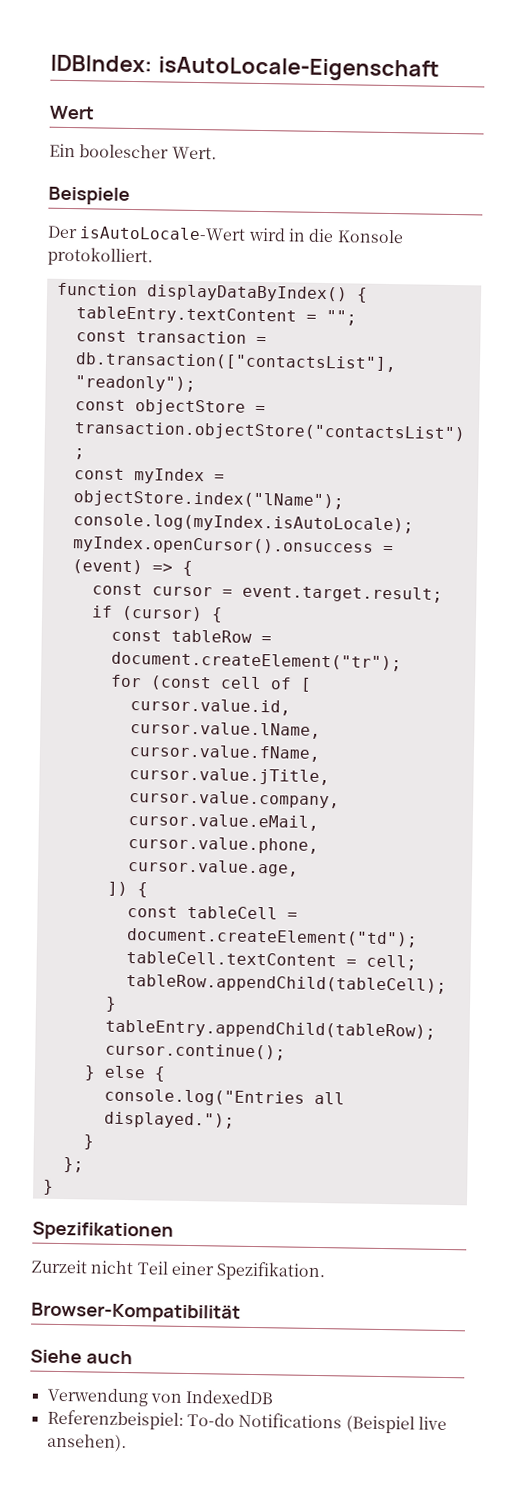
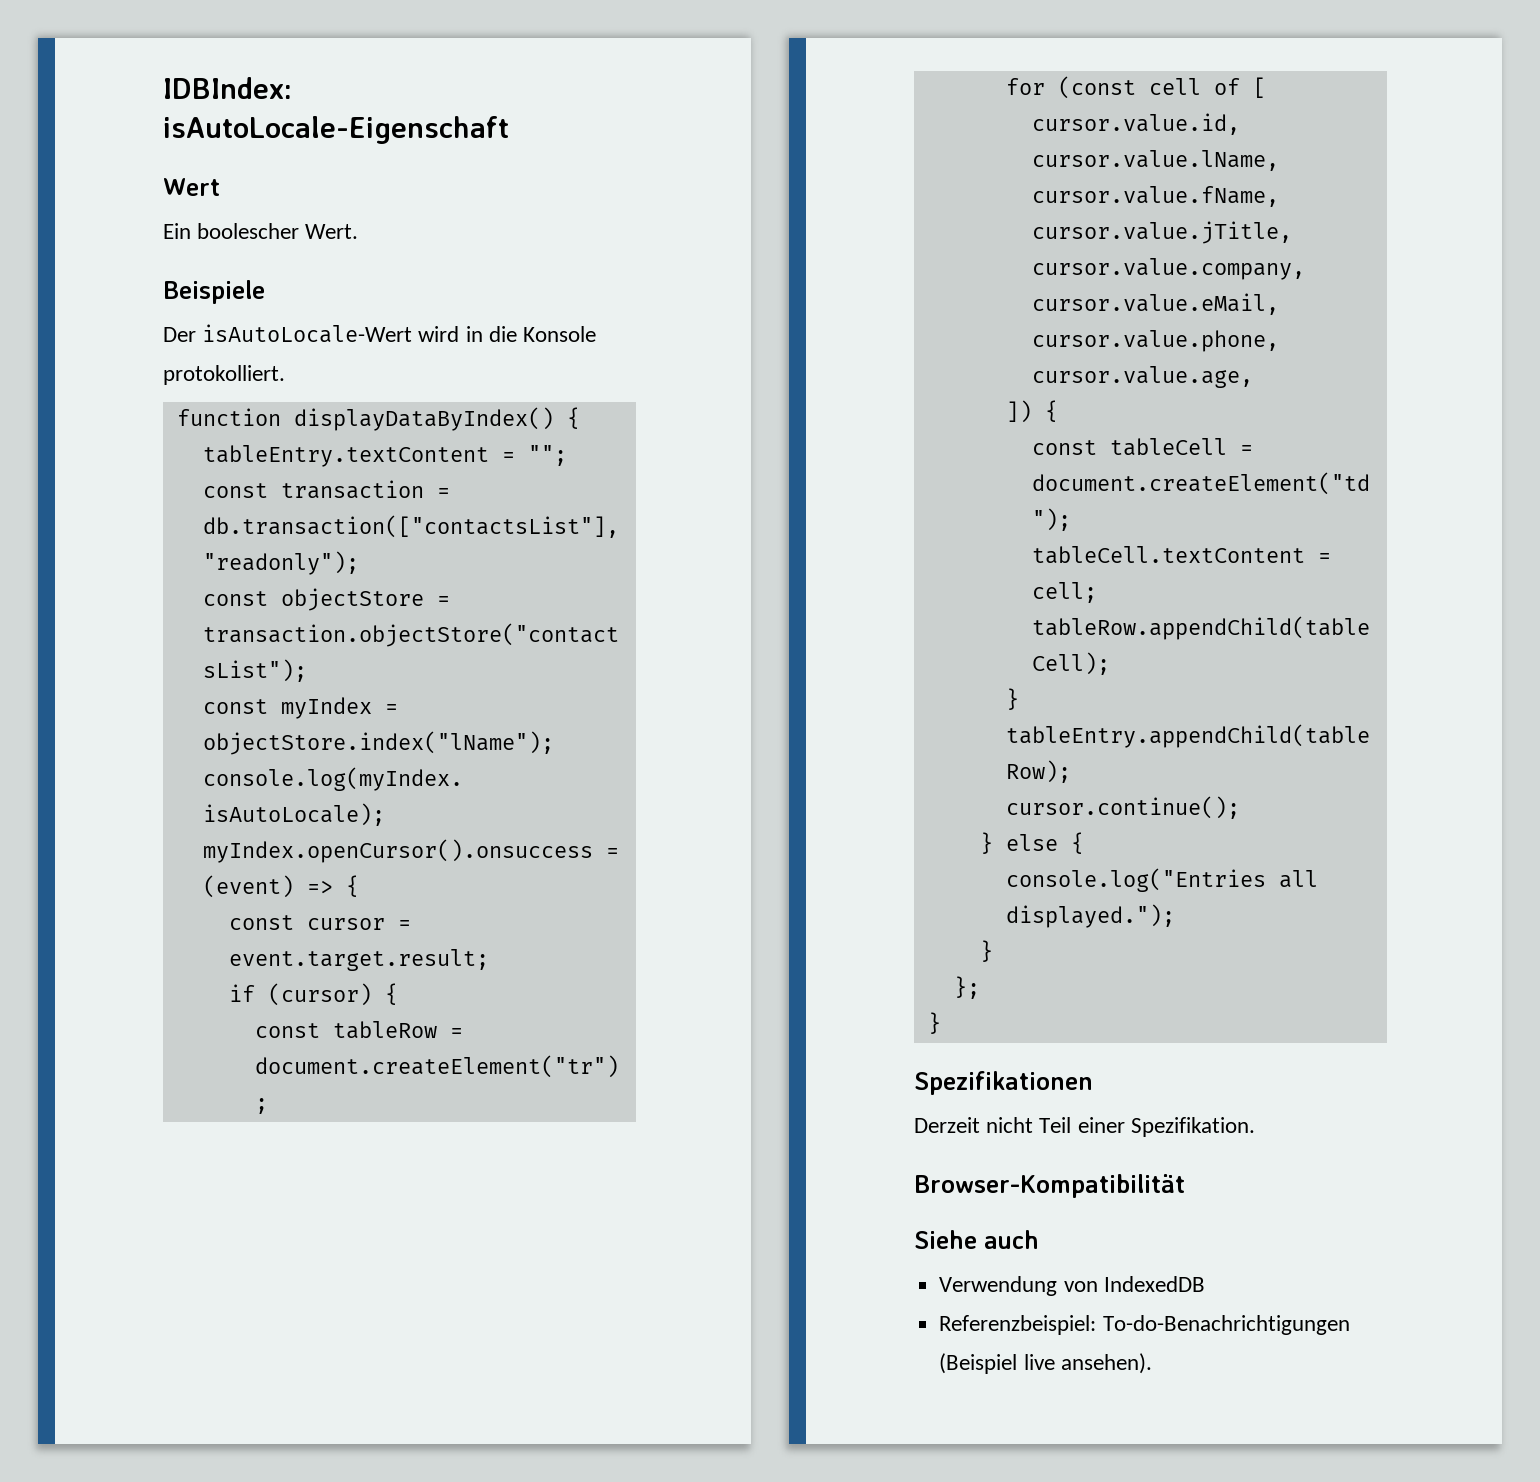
- Zurzeit nicht Teil einer Spezifikation.
+ Derzeit nicht Teil einer Spezifikation.
- Referenzbeispiel: To-do Notifications (Beispiel live ansehen).
+ Referenzbeispiel: To-do-Benachrichtigungen (Beispiel live ansehen).

